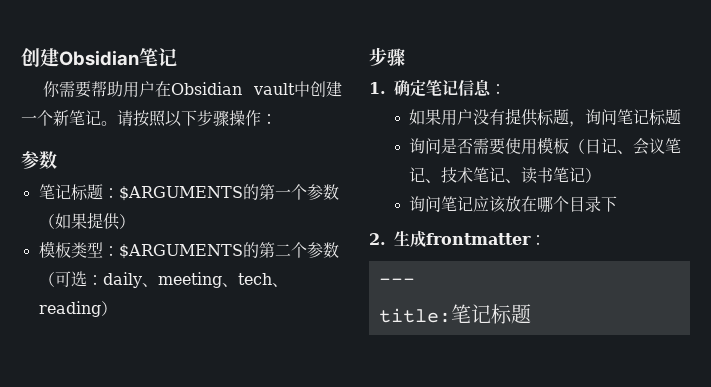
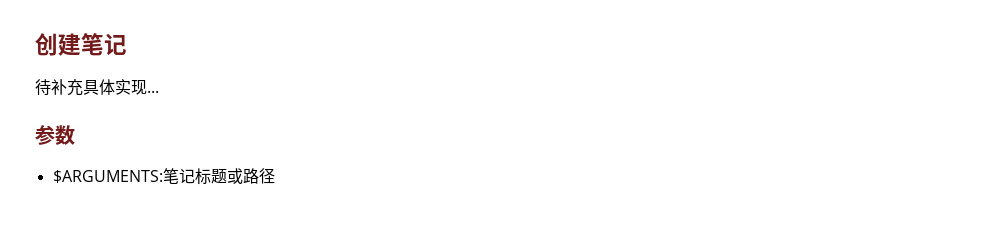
- 创建Obsidian笔记
+ 创建笔记
- 你需要帮助用户在Obsidian vault中创建一个新笔记。请按照以下步骤操作：
+ 待补充具体实现...
- 笔记标题：$ARGUMENTS的第一个参数（如果提供）
- 模板类型：$ARGUMENTS的第二个参数（可选：daily、meeting、tech、reading）
- 步骤
- 1.确定笔记信息：
- 如果用户没有提供标题，询问笔记标题
- 询问是否需要使用模板（日记、会议笔记、技术笔记、读书笔记）
- 询问笔记应该放在哪个目录下
- 2.生成frontmatter：
- ---
- title:笔记标题
+ $ARGUMENTS:笔记标题或路径

